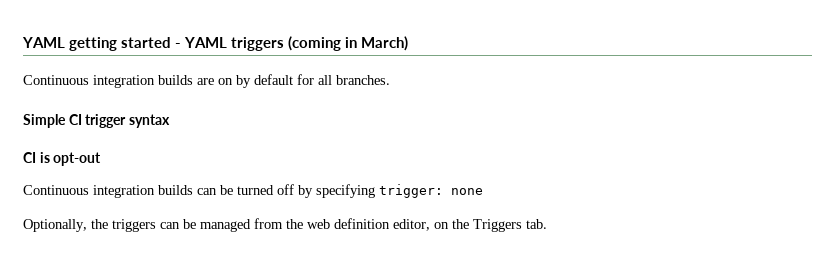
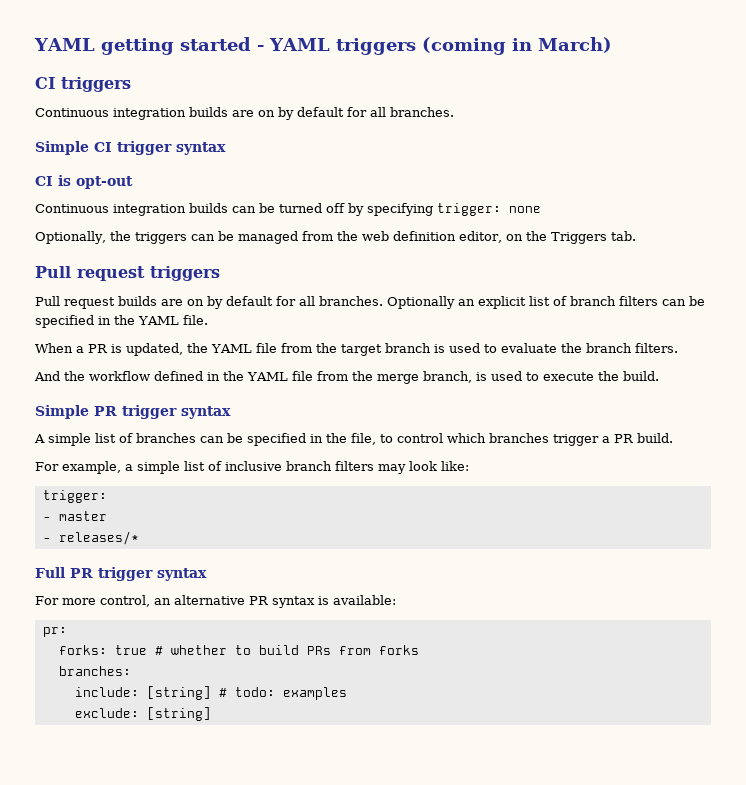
+ CI triggers
+ Pull request triggers
+ Pull request builds are on by default for all branches. Optionally an explicit list of branch filters can be specified in the YAML file.
+ When a PR is updated, the YAML file from the target branch is used to evaluate the branch filters.
+ And the workflow defined in the YAML file from the merge branch, is used to execute the build.
+ Simple PR trigger syntax
+ A simple list of branches can be specified in the file, to control which branches trigger a PR build.
+ For example, a simple list of inclusive branch filters may look like:
+ trigger:
+ - master
+ - releases/*
+ Full PR trigger syntax
+ For more control, an alternative PR syntax is available:
+ pr:
+ forks: true # whether to build PRs from forks
+ branches:
+ include: [string] # todo: examples
+ exclude: [string]

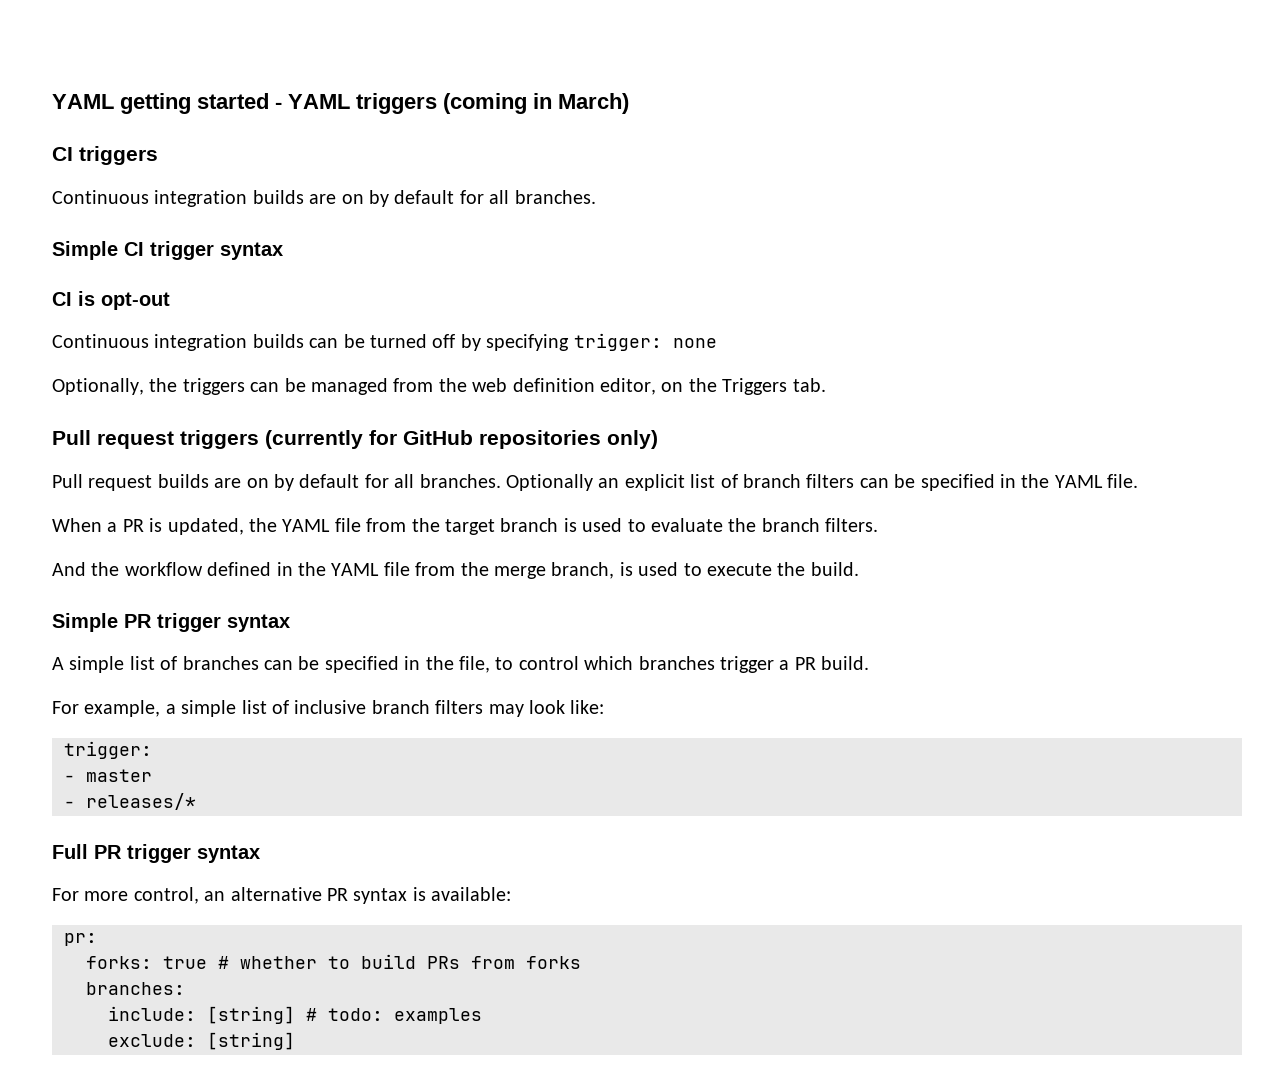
- Pull request triggers
+ Pull request triggers (currently for GitHub repositories only)

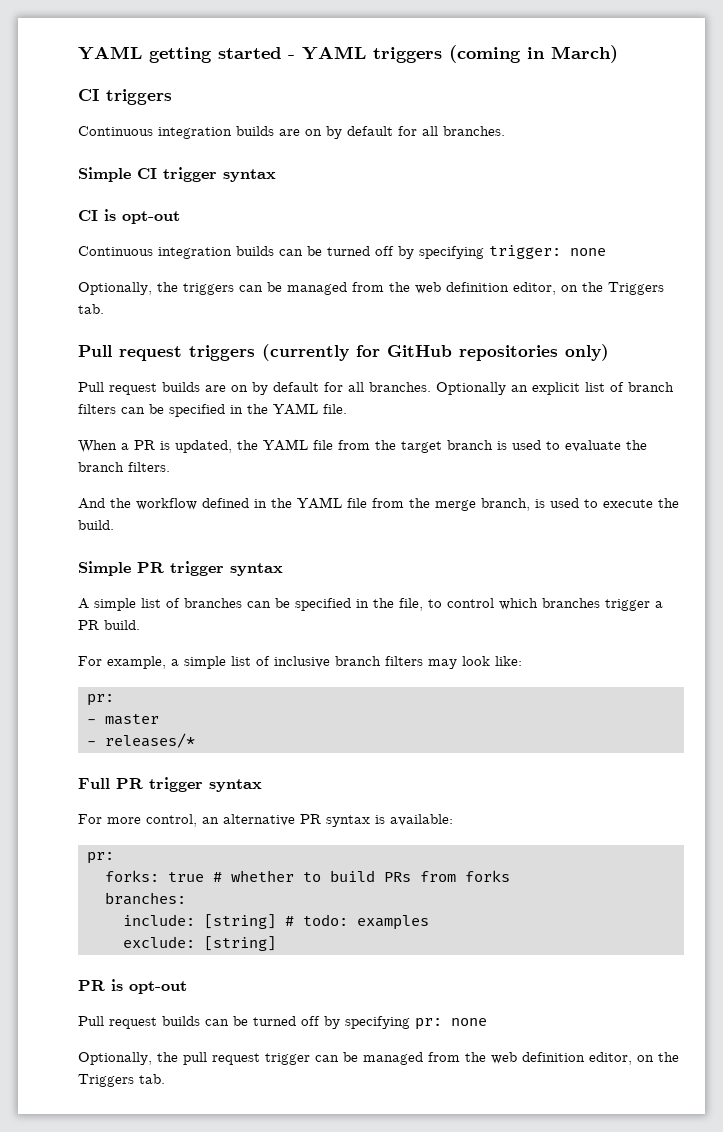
  For example, a simple list of inclusive branch filters may look like:
- trigger:
+ pr:
+ PR is opt-out
+ Pull request builds can be turned off by specifying pr: none
+ Optionally, the pull request trigger can be managed from the web definition editor, on the Triggers tab.

